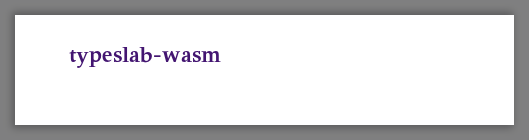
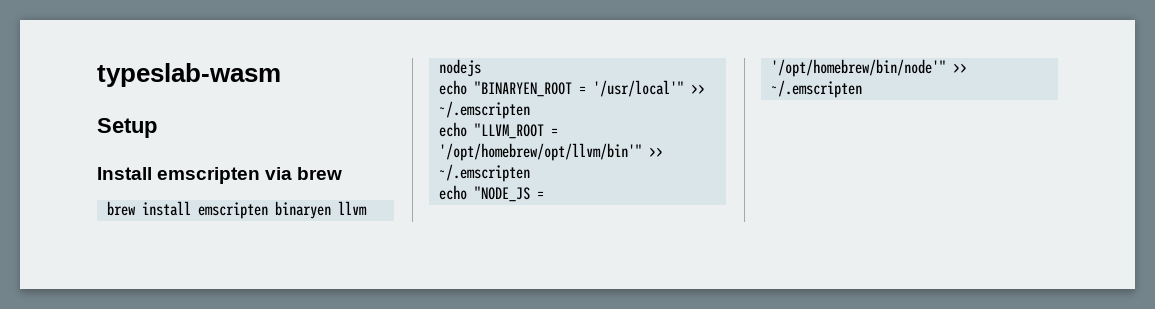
+ Setup
+ Install emscripten via brew
+ brew install emscripten binaryen llvm nodejs
+ echo "BINARYEN_ROOT = '/usr/local'" >> ~/.emscripten
+ echo "LLVM_ROOT = '/opt/homebrew/opt/llvm/bin'" >> ~/.emscripten
+ echo "NODE_JS = '/opt/homebrew/bin/node'" >> ~/.emscripten

